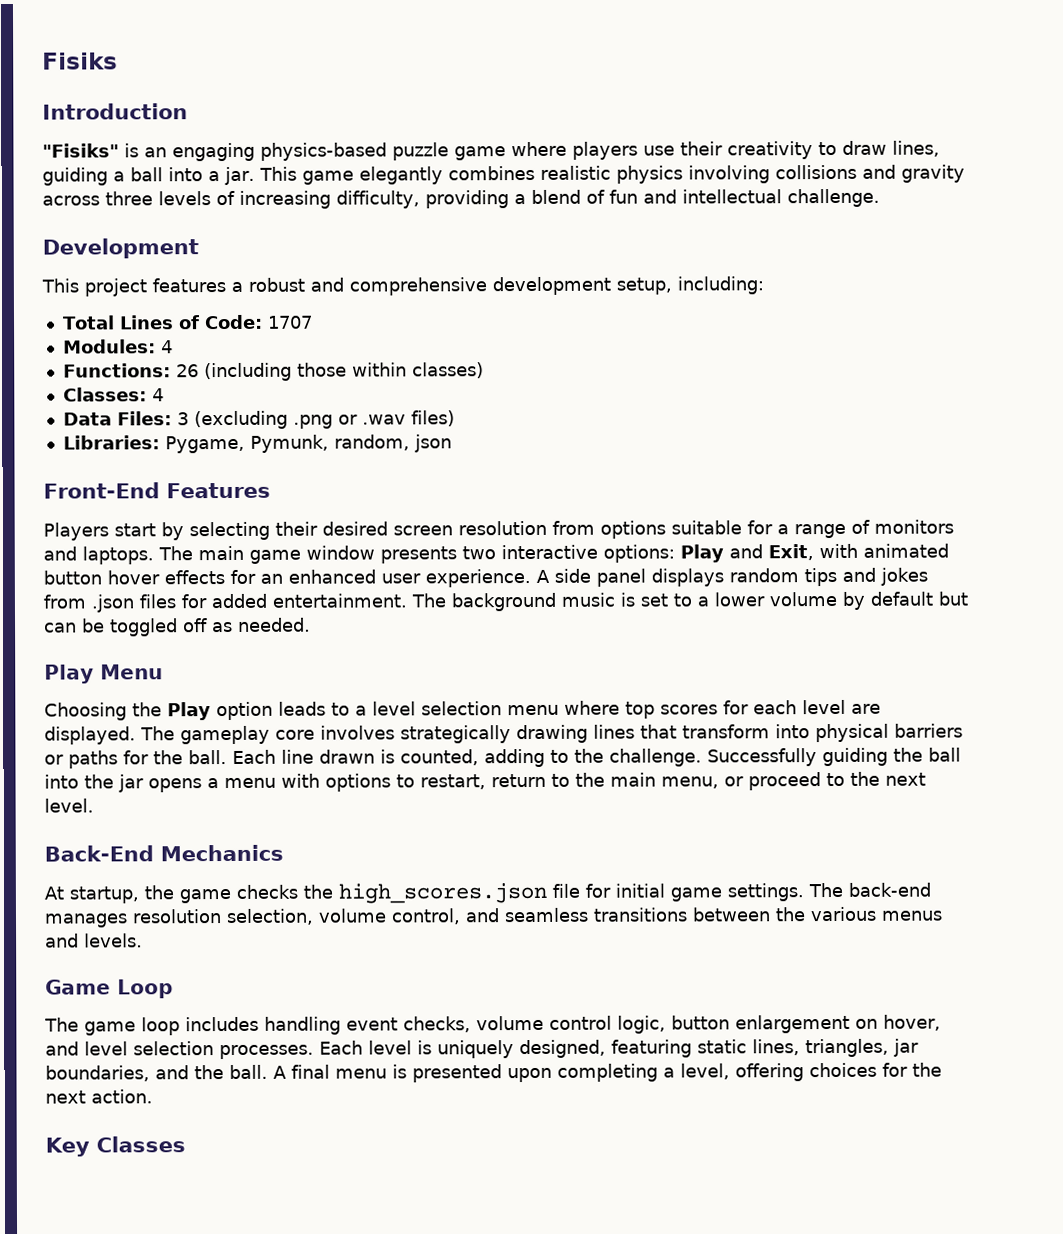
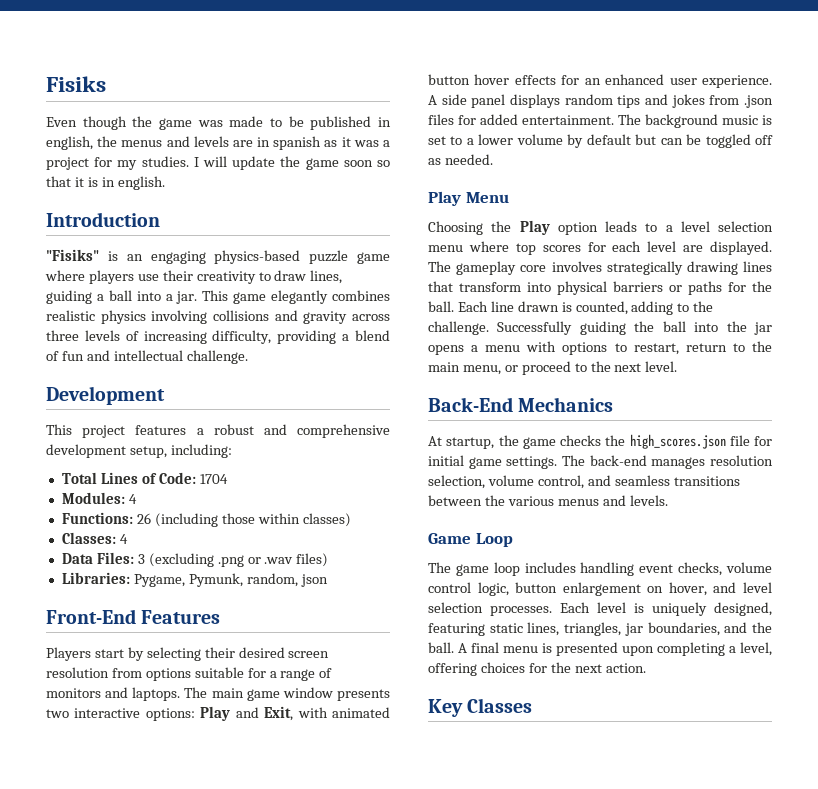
+ Even though the game was made to be published in english, the menus and levels are in spanish as it was a project for my studies. I will update the game soon so that it is in english.
- Total Lines of Code: 1707
+ Total Lines of Code: 1704

